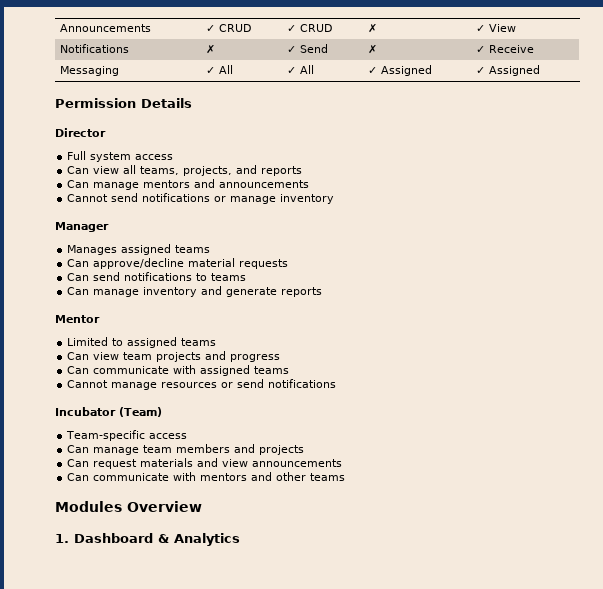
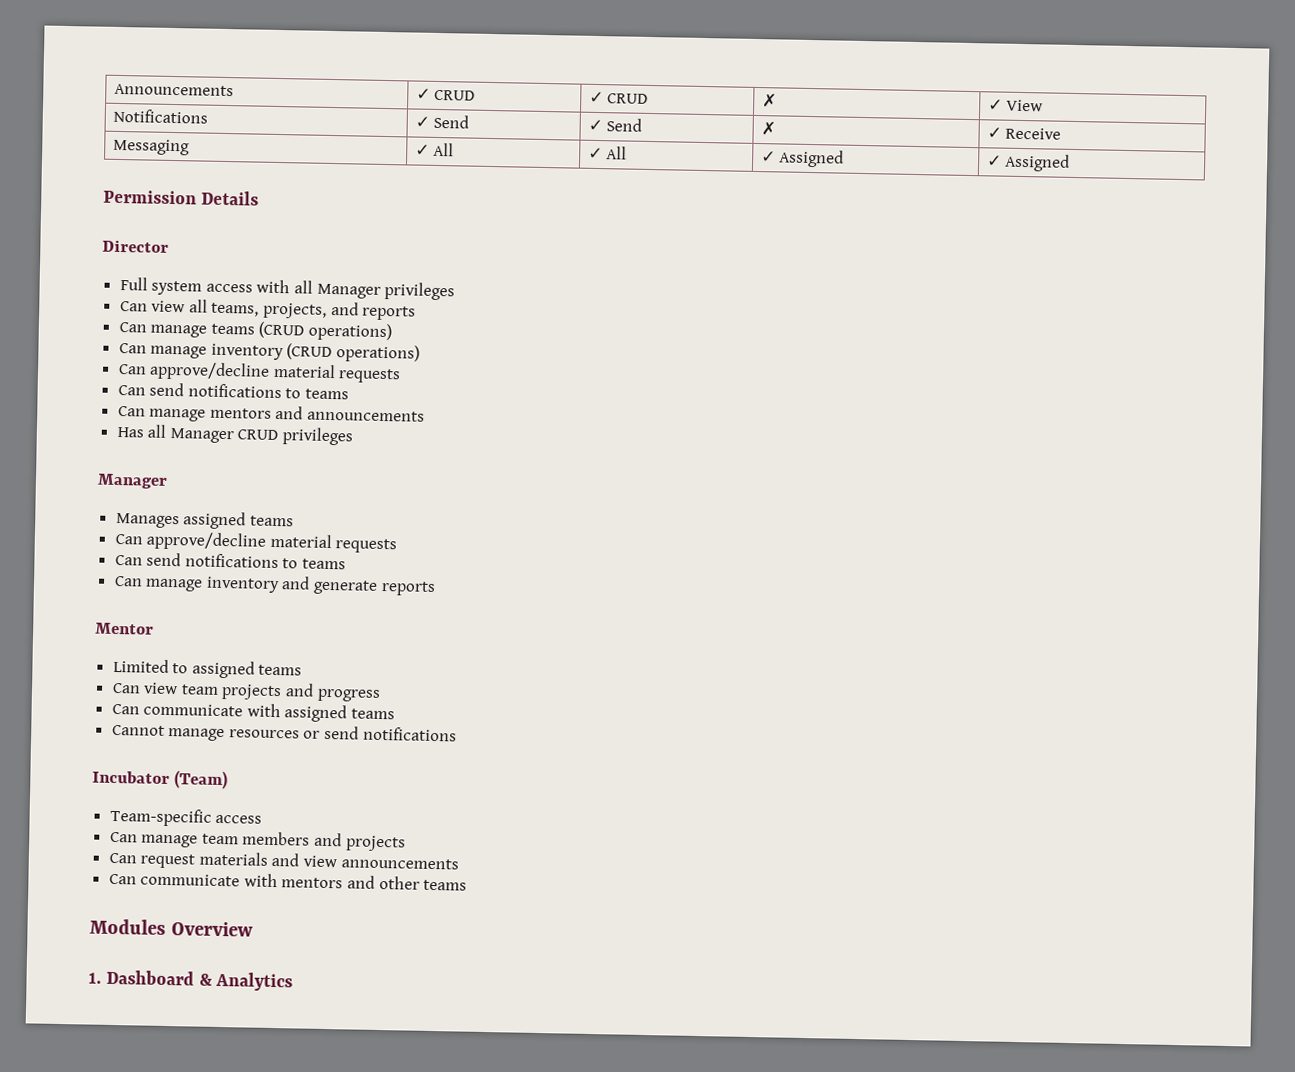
- Notifications | ✗ | ✓ Send | ✗ | ✓ Receive
+ Notifications | ✓ Send | ✓ Send | ✗ | ✓ Receive
- Full system access
+ Full system access with all Manager privileges
+ Can manage teams (CRUD operations)
+ Can manage inventory (CRUD operations)
+ Can approve/decline material requests
+ Can send notifications to teams
- Cannot send notifications or manage inventory
+ Has all Manager CRUD privileges

